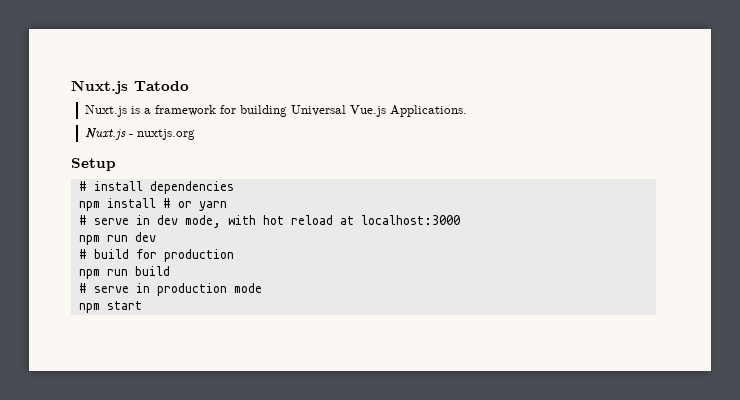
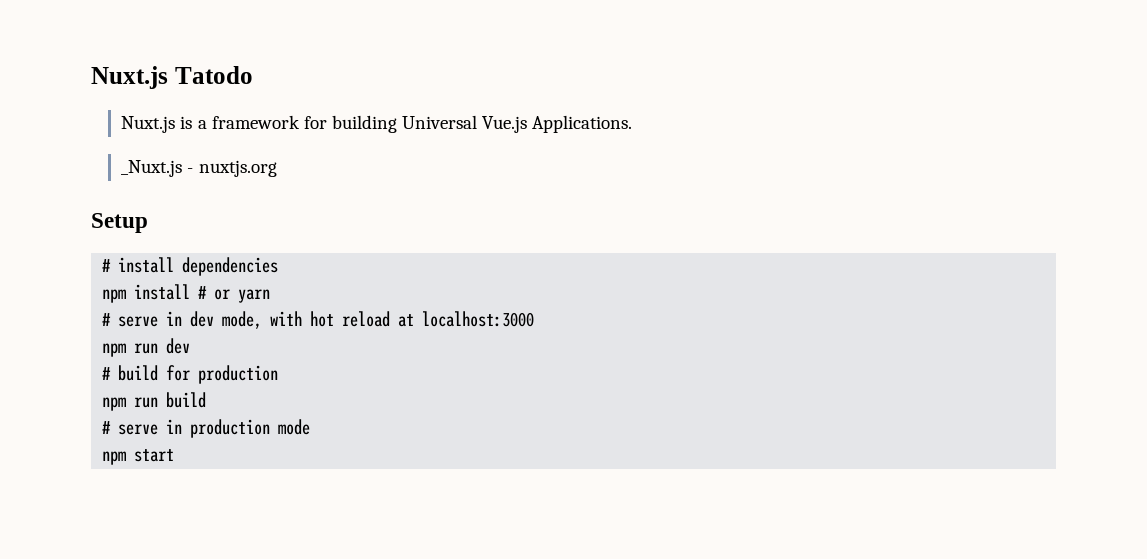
- Nuxt.js - nuxtjs.org
+ _Nuxt.js - nuxtjs.org

